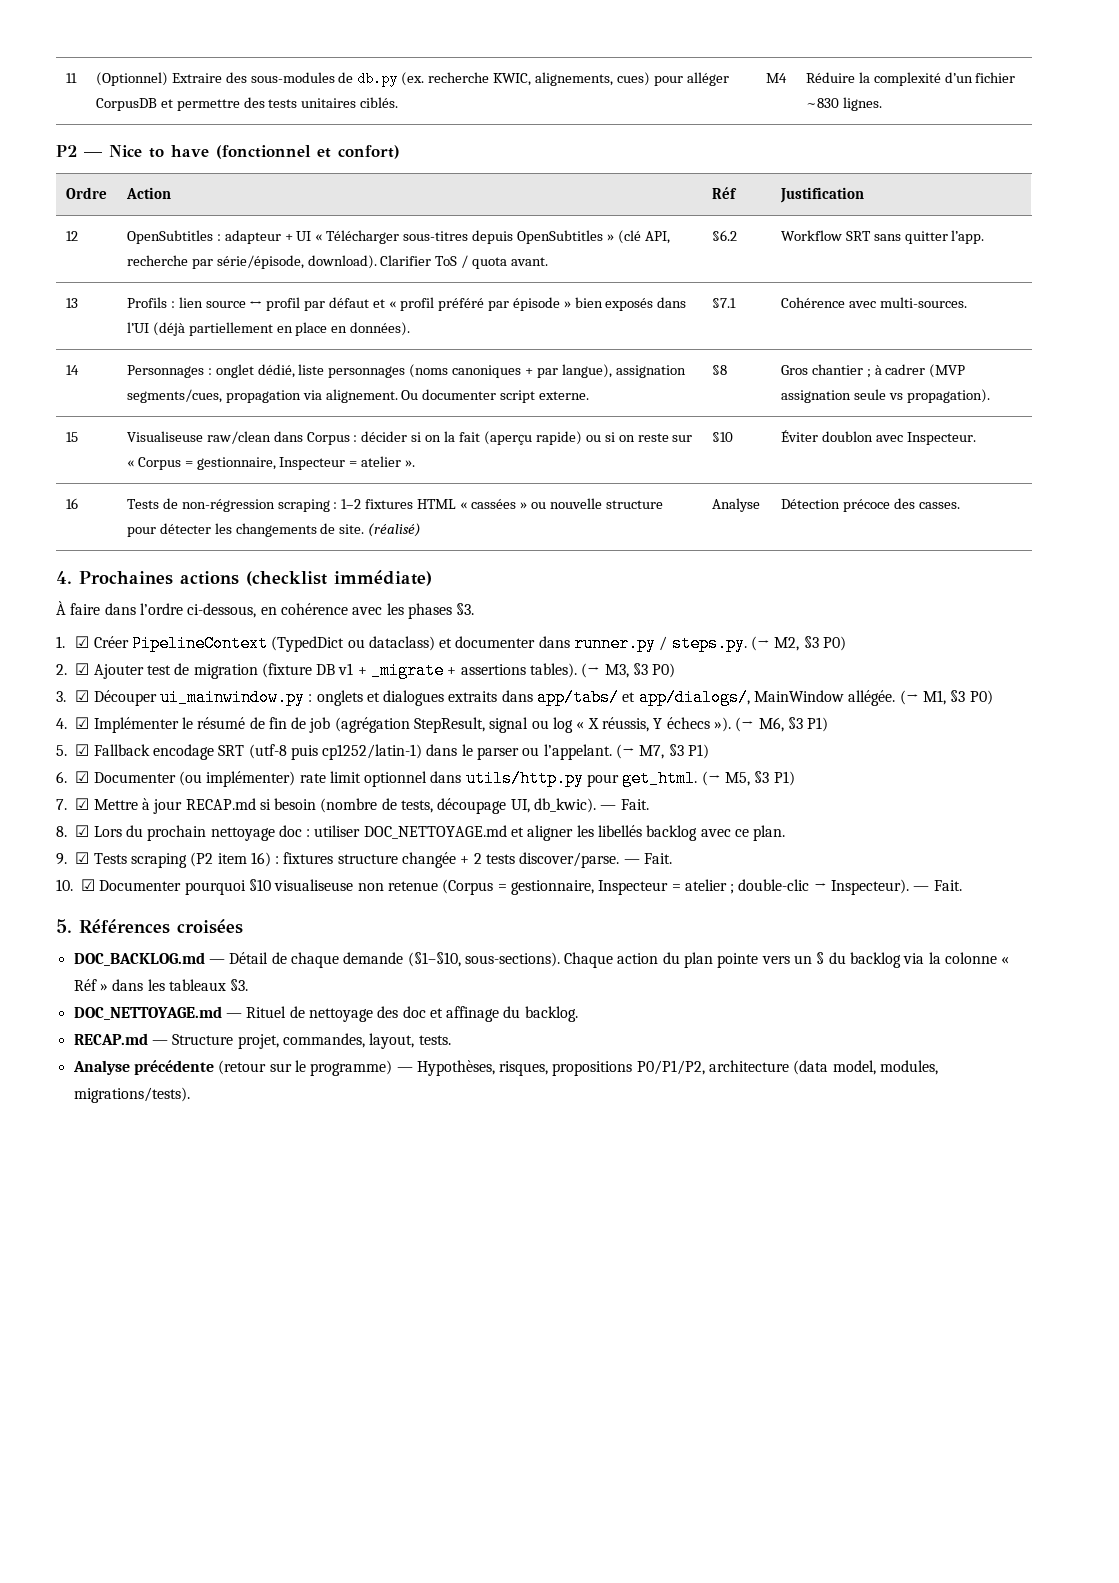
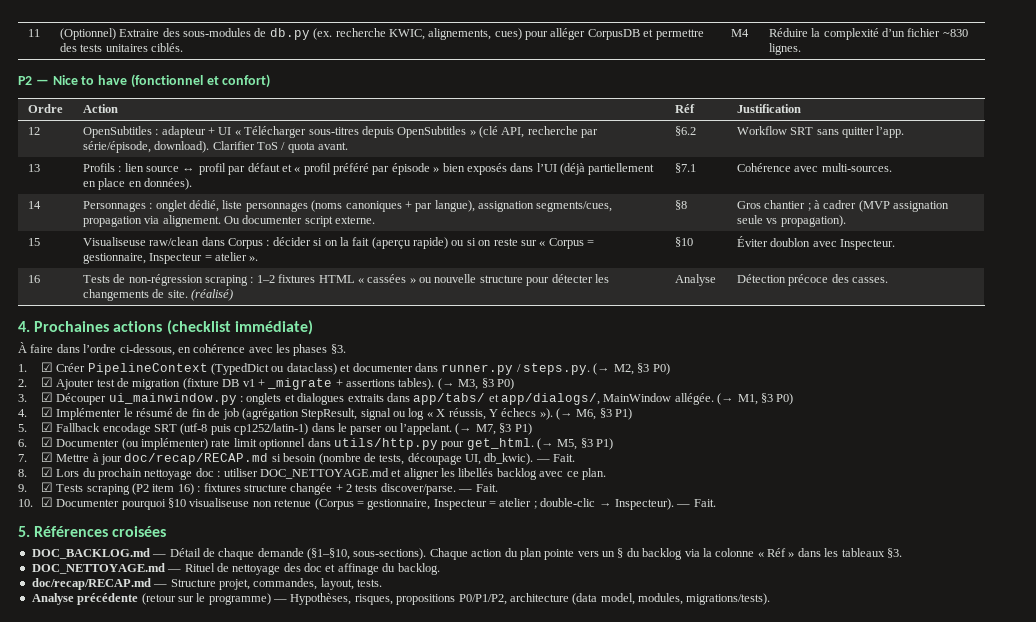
- 7. ☑ Mettre à jour RECAP.md si besoin (nombre de tests, découpage UI, db_kwic).
+ 7. ☑ Mettre à jour doc/recap/RECAP.md si besoin (nombre de tests, découpage UI, db_kwic).
- RECAP.md — Structure projet, commandes, layout, tests.
+ doc/recap/RECAP.md — Structure projet, commandes, layout, tests.

